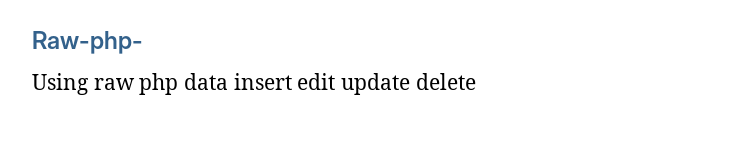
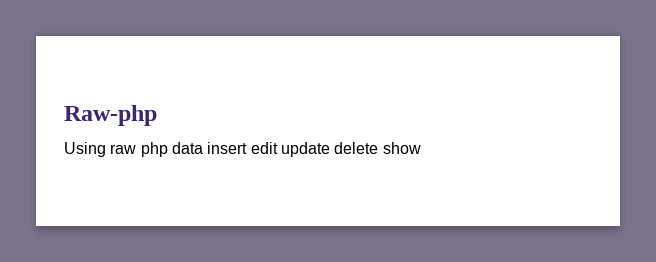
- Raw-php-
+ Raw-php
- Using raw php data insert edit update delete
+ Using raw php data insert edit update delete show

